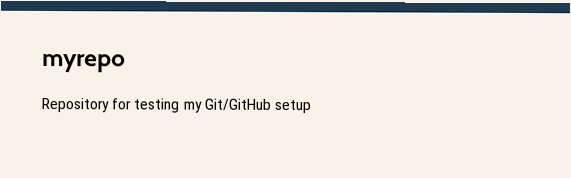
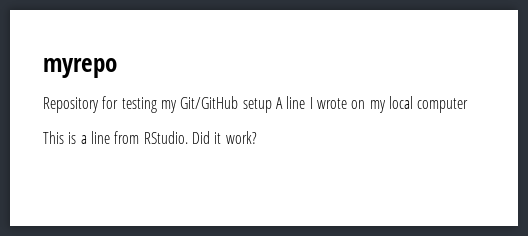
- Repository for testing my Git/GitHub setup
+ Repository for testing my Git/GitHub setup A line I wrote on my local computer
+ This is a line from RStudio. Did it work?

